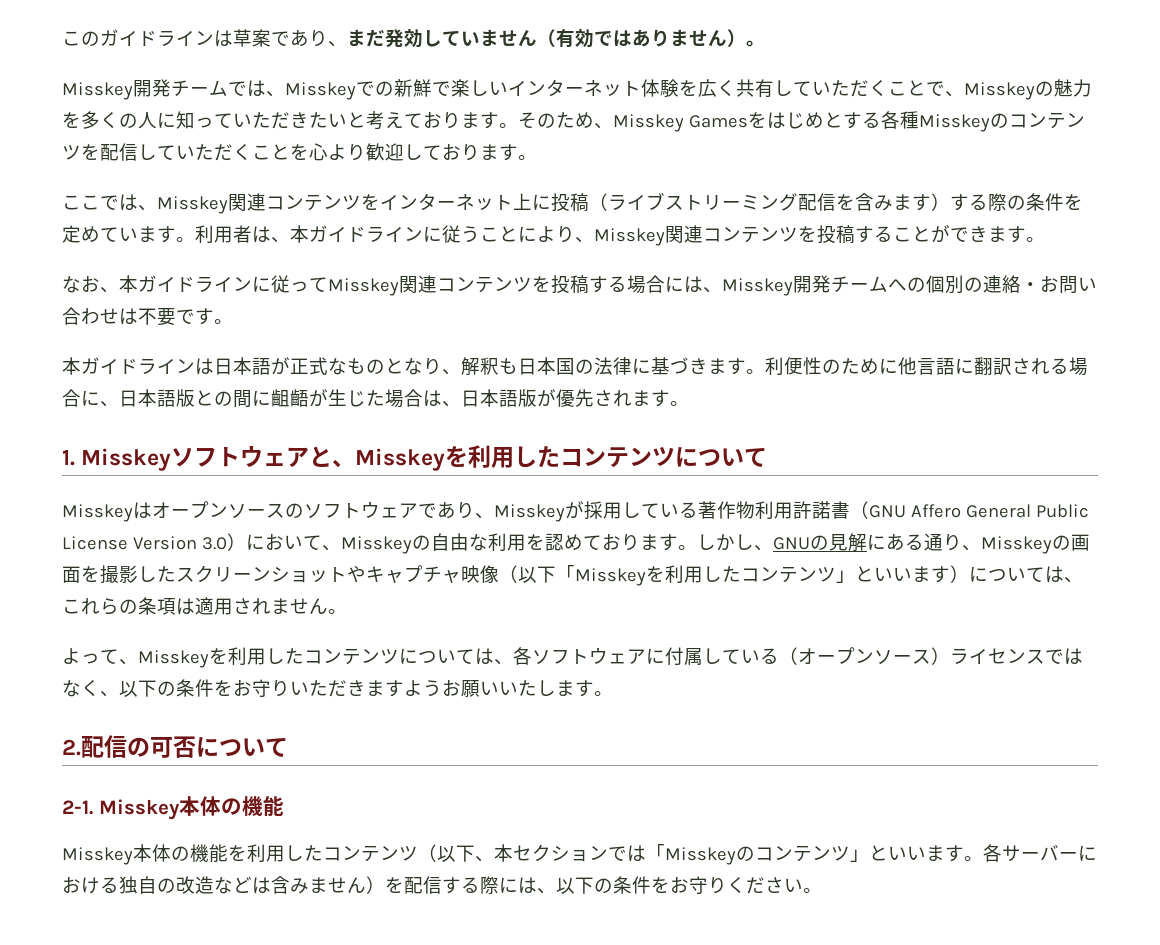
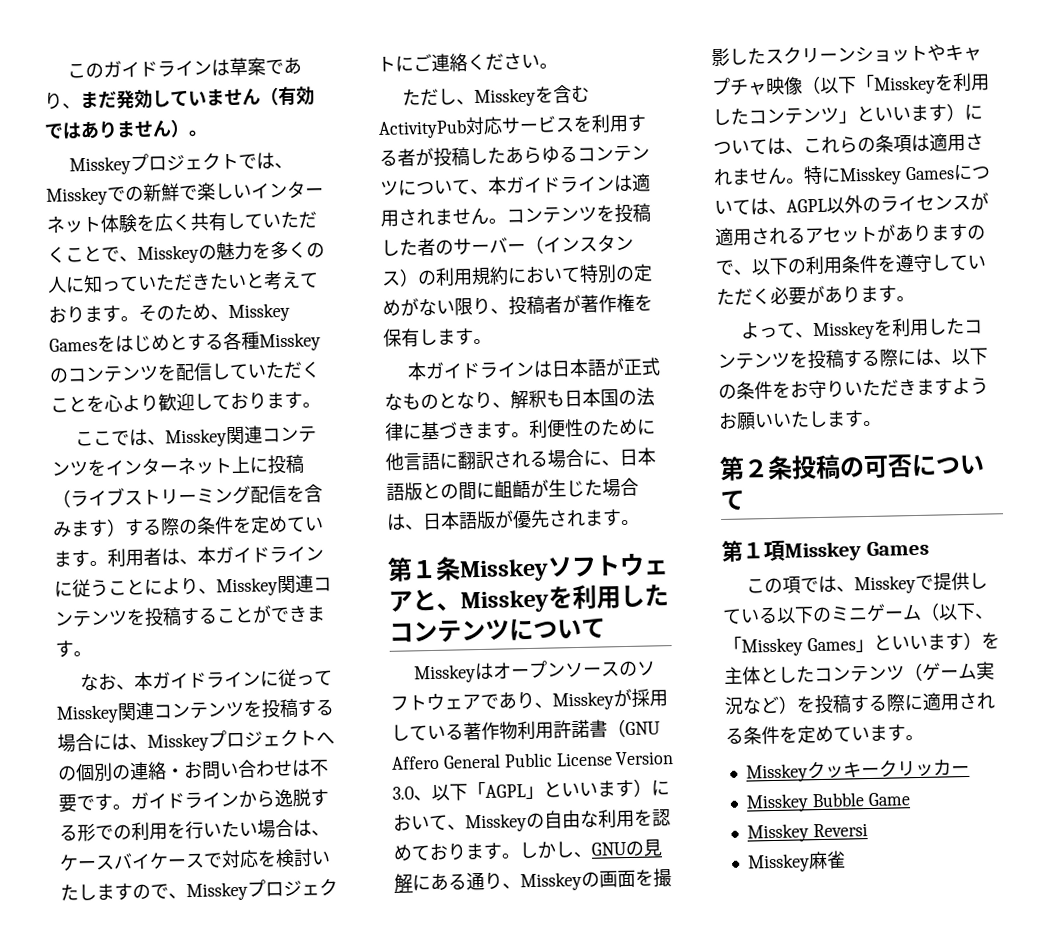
- Misskey開発チームでは、Misskeyでの新鮮で楽しいインターネット体験を広く共有していただくことで、Misskeyの魅力を多くの人に知っていただきたいと考えております。
+ Misskeyプロジェクトでは、Misskeyでの新鮮で楽しいインターネット体験を広く共有していただくことで、Misskeyの魅力を多くの人に知っていただきたいと考えております。
- なお、本ガイドラインに従ってMisskey関連コンテンツを投稿する場合には、Misskey開発チームへの個別の連絡・お問い合わせは不要です。
+ なお、本ガイドラインに従ってMisskey関連コンテンツを投稿する場合には、Misskeyプロジェクトへの個別の連絡・お問い合わせは不要です。ガイドラインから逸脱する形での利用を行いたい場合は、ケースバイケースで対応を検討いたしますので、Misskeyプロジェクトにご連絡ください。
+ ただし、Misskeyを含むActivityPub対応サービスを利用する者が投稿したあらゆるコンテンツについて、本ガイドラインは適用されません。コンテンツを投稿した者のサーバー（インスタンス）の利用規約において特別の定めがない限り、投稿者が著作権を保有します。
- 1. Misskeyソフトウェアと、Misskeyを利用したコンテンツについて
+ 第１条Misskeyソフトウェアと、Misskeyを利用したコンテンツについて
- Misskeyはオープンソースのソフトウェアであり、Misskeyが採用している著作物利用許諾書（GNU Affero General Public License Version 3.0）において、Misskeyの自由な利用を認めております。
+ Misskeyはオープンソースのソフトウェアであり、Misskeyが採用している著作物利用許諾書（GNU Affero General Public License Version 3.0、以下「AGPL」といいます）において、Misskeyの自由な利用を認めております。
+ 特にMisskey Gamesについては、AGPL以外のライセンスが適用されるアセットがありますので、以下の利用条件を遵守していただく必要があります。
- よって、Misskeyを利用したコンテンツについては、各ソフトウェアに付属している（オープンソース）ライセンスではなく、以下の条件をお守りいただきますようお願いいたします。
+ よって、Misskeyを利用したコンテンツを投稿する際には、以下の条件をお守りいただきますようお願いいたします。
- 2.配信の可否について
+ 第２条投稿の可否について
- 2-1. Misskey本体の機能
- Misskey本体の機能を利用したコンテンツ（以下、本セクションでは「Misskeyのコンテンツ」といいます。各サーバーにおける独自の改造などは含みません）を配信する際には、以下の条件をお守りください。
+ 第１項Misskey Games
+ この項では、Misskeyで提供している以下のミニゲーム（以下、「Misskey Games」といいます）を主体としたコンテンツ（ゲーム実況など）を投稿する際に適用される条件を定めています。
+ Misskeyクッキークリッカー
+ Misskey Bubble Game
+ Misskey Reversi
+ Misskey麻雀

